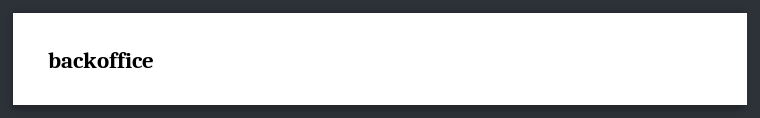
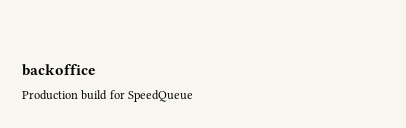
+ Production build for SpeedQueue

